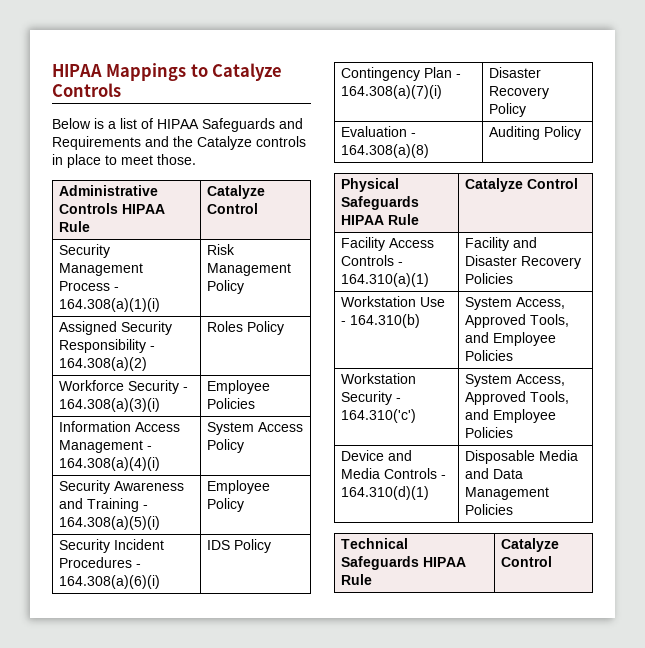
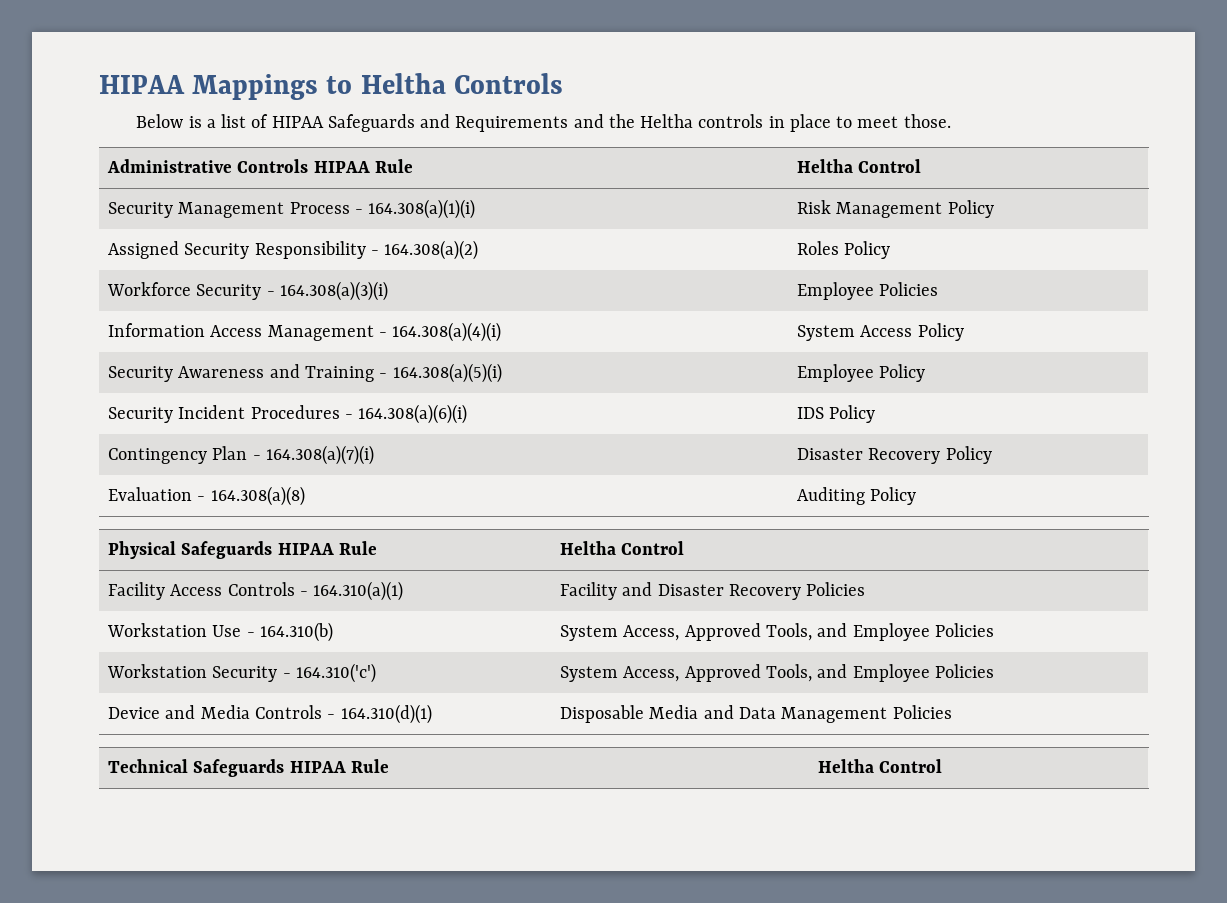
- HIPAA Mappings to Catalyze Controls
+ HIPAA Mappings to Heltha Controls
- Below is a list of HIPAA Safeguards and Requirements and the Catalyze controls in place to meet those.
+ Below is a list of HIPAA Safeguards and Requirements and the Heltha controls in place to meet those.
- Administrative Controls HIPAA Rule | Catalyze Control
+ Administrative Controls HIPAA Rule | Heltha Control
- Physical Safeguards HIPAA Rule | Catalyze Control
+ Physical Safeguards HIPAA Rule | Heltha Control
- Technical Safeguards HIPAA Rule | Catalyze Control
+ Technical Safeguards HIPAA Rule | Heltha Control

